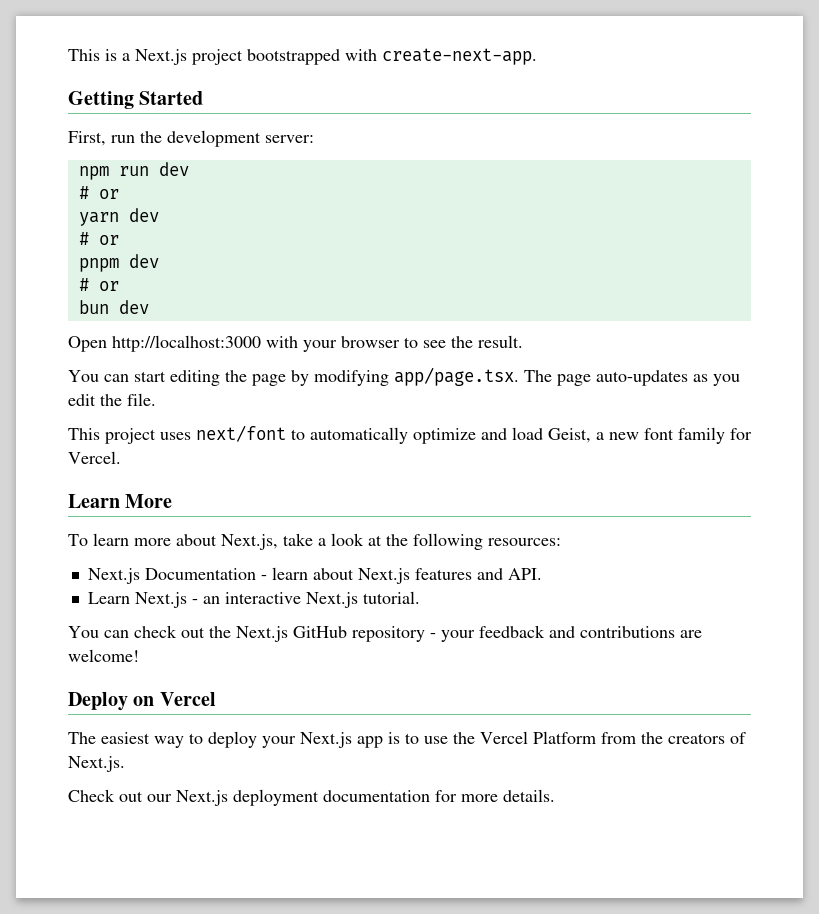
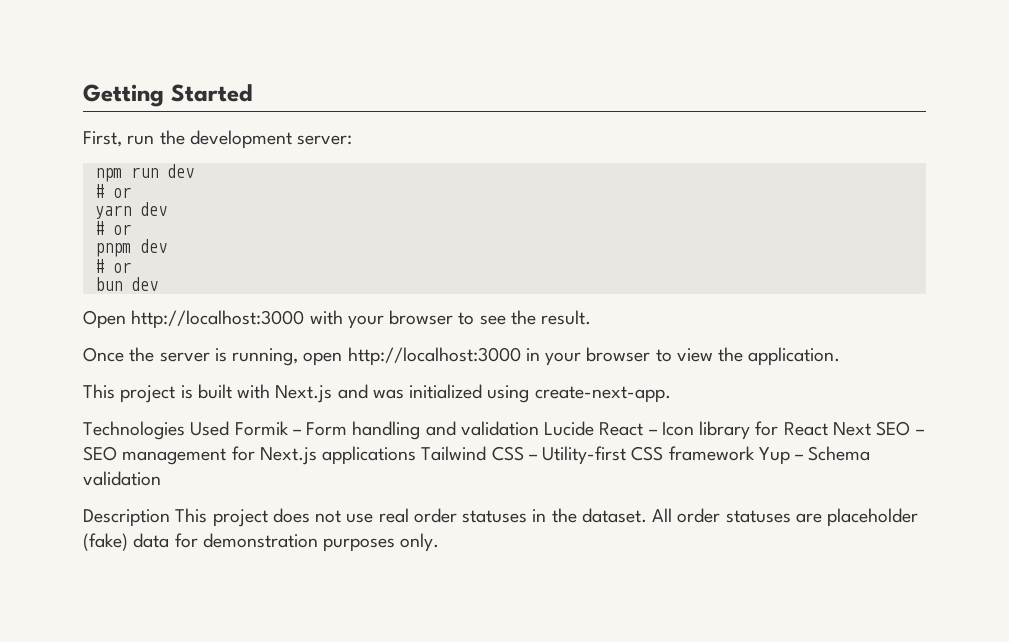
- This is a Next.js project bootstrapped with create-next-app.
- You can start editing the page by modifying app/page.tsx. The page auto-updates as you edit the file.
- This project uses next/font to automatically optimize and load Geist, a new font family for Vercel.
- Learn More
- To learn more about Next.js, take a look at the following resources:
- Next.js Documentation - learn about Next.js features and API.
- Learn Next.js - an interactive Next.js tutorial.
- You can check out the Next.js GitHub repository - your feedback and contributions are welcome!
- Deploy on Vercel
- The easiest way to deploy your Next.js app is to use the Vercel Platform from the creators of Next.js.
- Check out our Next.js deployment documentation for more details.
+ Once the server is running, open http://localhost:3000 in your browser to view the application.
+ This project is built with Next.js and was initialized using create-next-app.
+ Technologies Used Formik – Form handling and validation Lucide React – Icon library for React Next SEO – SEO management for Next.js applications Tailwind CSS – Utility-first CSS framework Yup – Schema validation
+ Description This project does not use real order statuses in the dataset. All order statuses are placeholder (fake) data for demonstration purposes only.

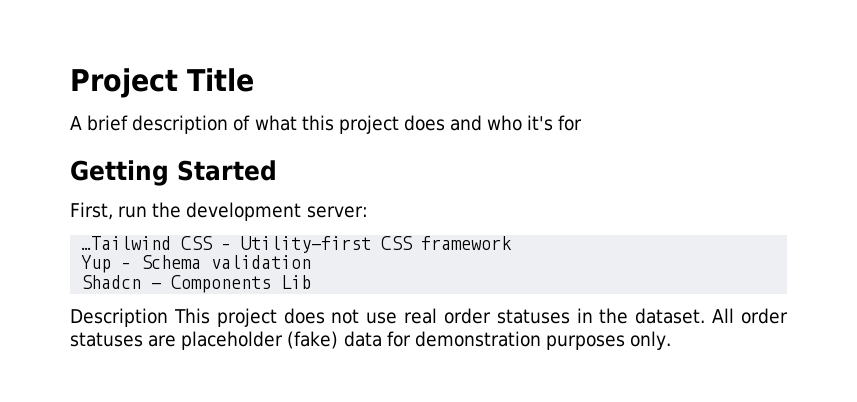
+ Project Title
+ A brief description of what this project does and who it's for
- npm run dev
- # or
- yarn dev
- # or
- pnpm dev
- # or
- bun dev
- Open http://localhost:3000 with your browser to see the result.
- Once the server is running, open http://localhost:3000 in your browser to view the application.
- This project is built with Next.js and was initialized using create-next-app.
- Technologies Used Formik – Form handling and validation Lucide React – Icon library for React Next SEO – SEO management for Next.js applications Tailwind CSS – Utility-first CSS framework Yup – Schema validation
+ …Tailwind CSS – Utility-first CSS framework
+ Yup – Schema validation
+ Shadcn - Components Lib

